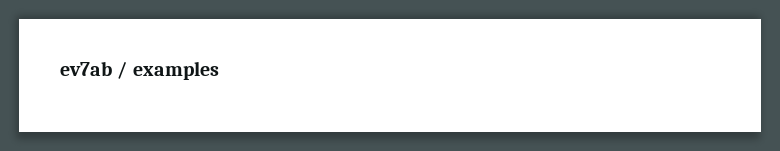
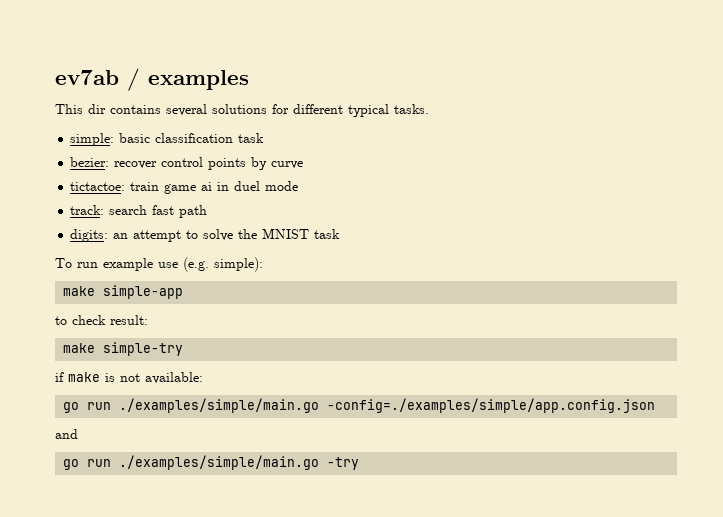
+ This dir contains several solutions for different typical tasks.
+ simple: basic classification task
+ bezier: recover control points by curve
+ tictactoe: train game ai in duel mode
+ track: search fast path
+ digits: an attempt to solve the MNIST task
+ To run example use (e.g. simple):
+ make simple-app
+ to check result:
+ make simple-try
+ if make is not available:
+ go run ./examples/simple/main.go -config=./examples/simple/app.config.json
+ and
+ go run ./examples/simple/main.go -try

